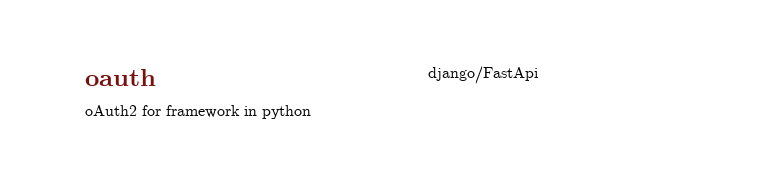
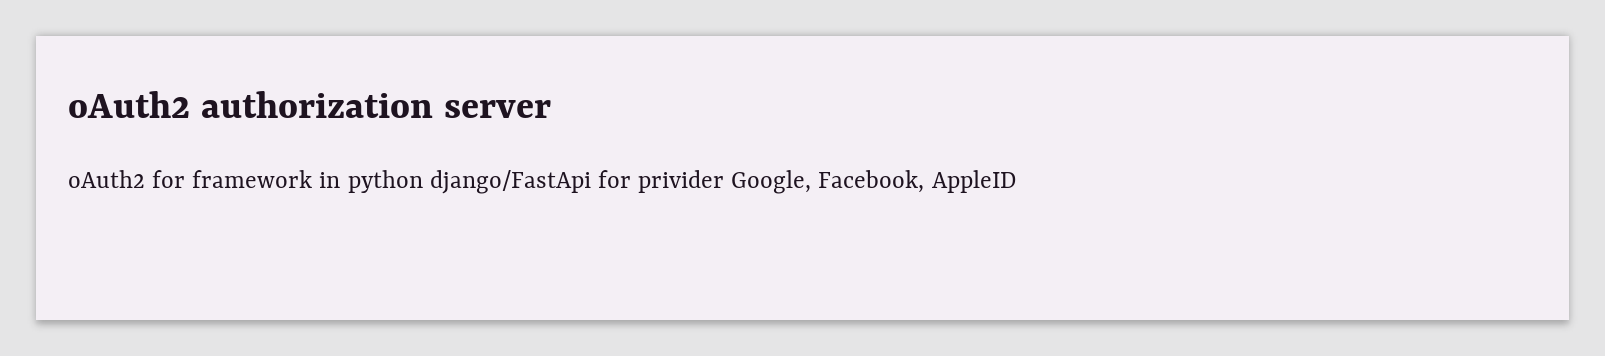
- oauth
+ oAuth2 authorization server
- oAuth2 for framework in python django/FastApi
+ oAuth2 for framework in python django/FastApi for privider Google, Facebook, AppleID

